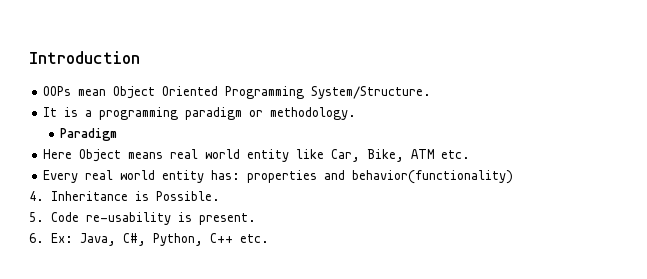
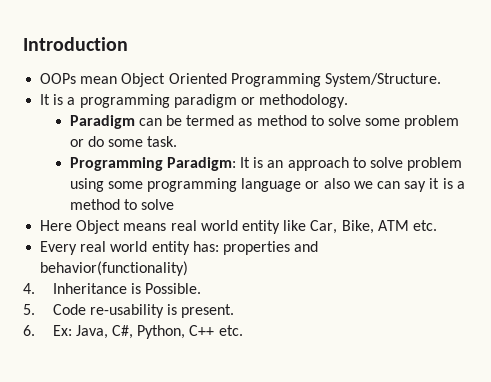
- Paradigm
+ Paradigm can be termed as method to solve some problem or do some task.
+ Programming Paradigm: It is an approach to solve problem using some programming language or also we can say it is a method to solve

